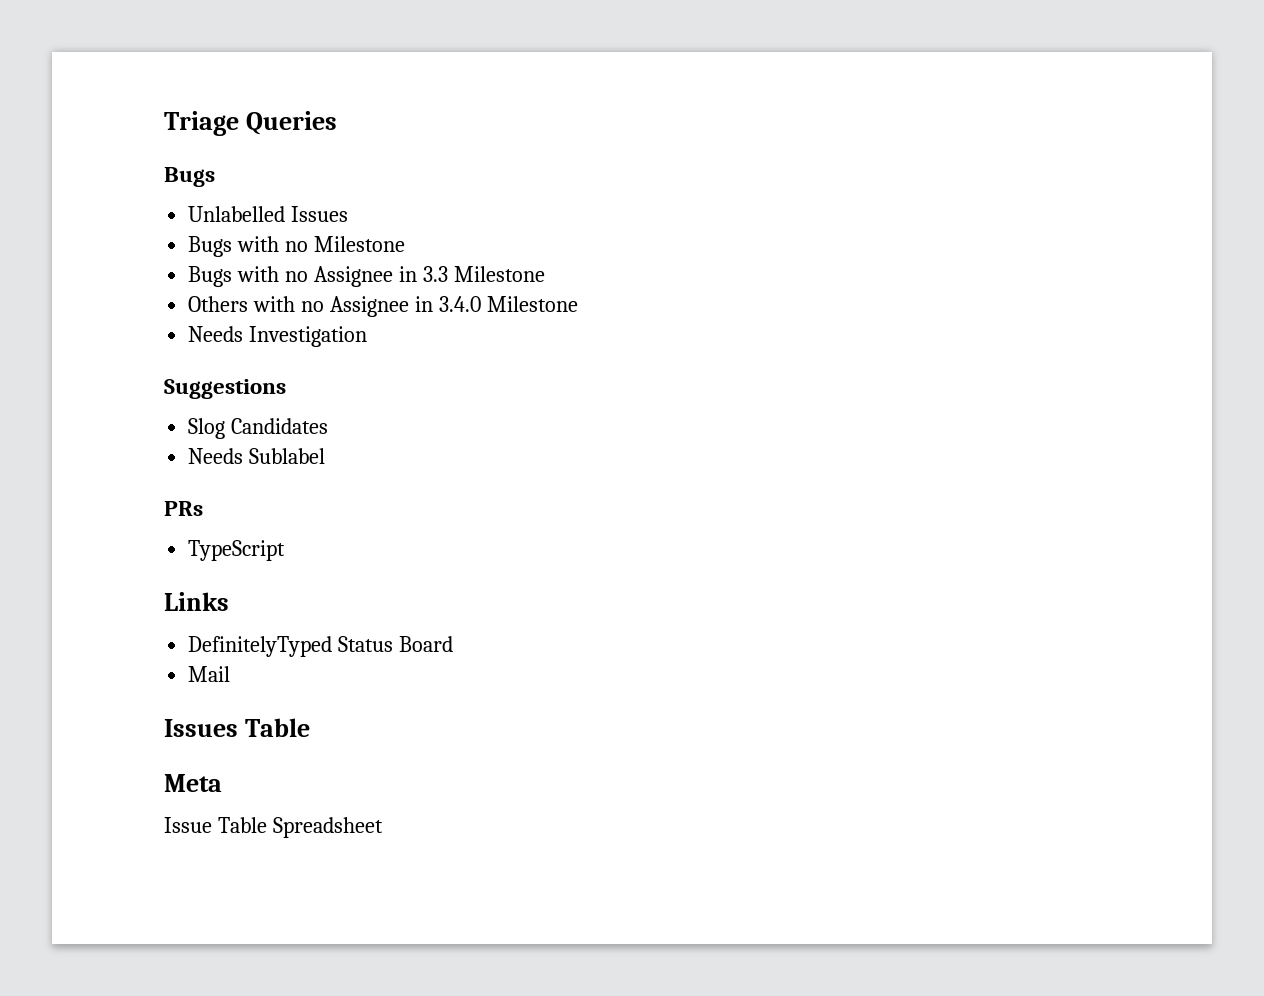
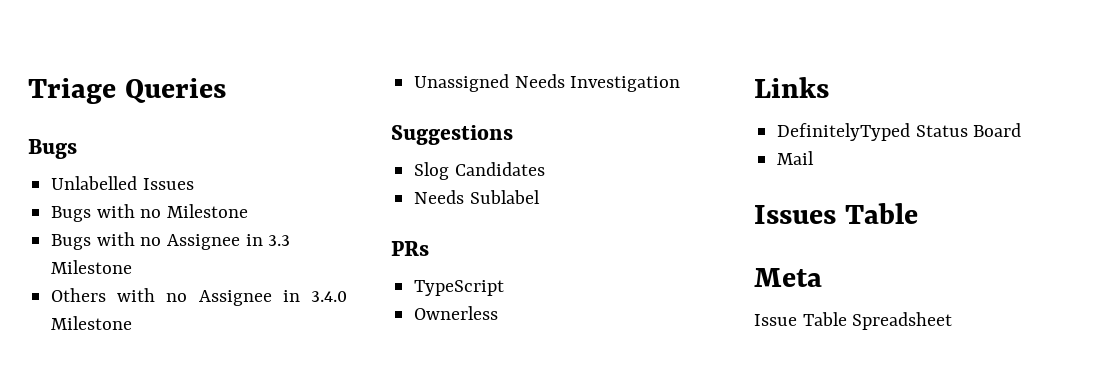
- Needs Investigation
+ Unassigned Needs Investigation
+ Ownerless

